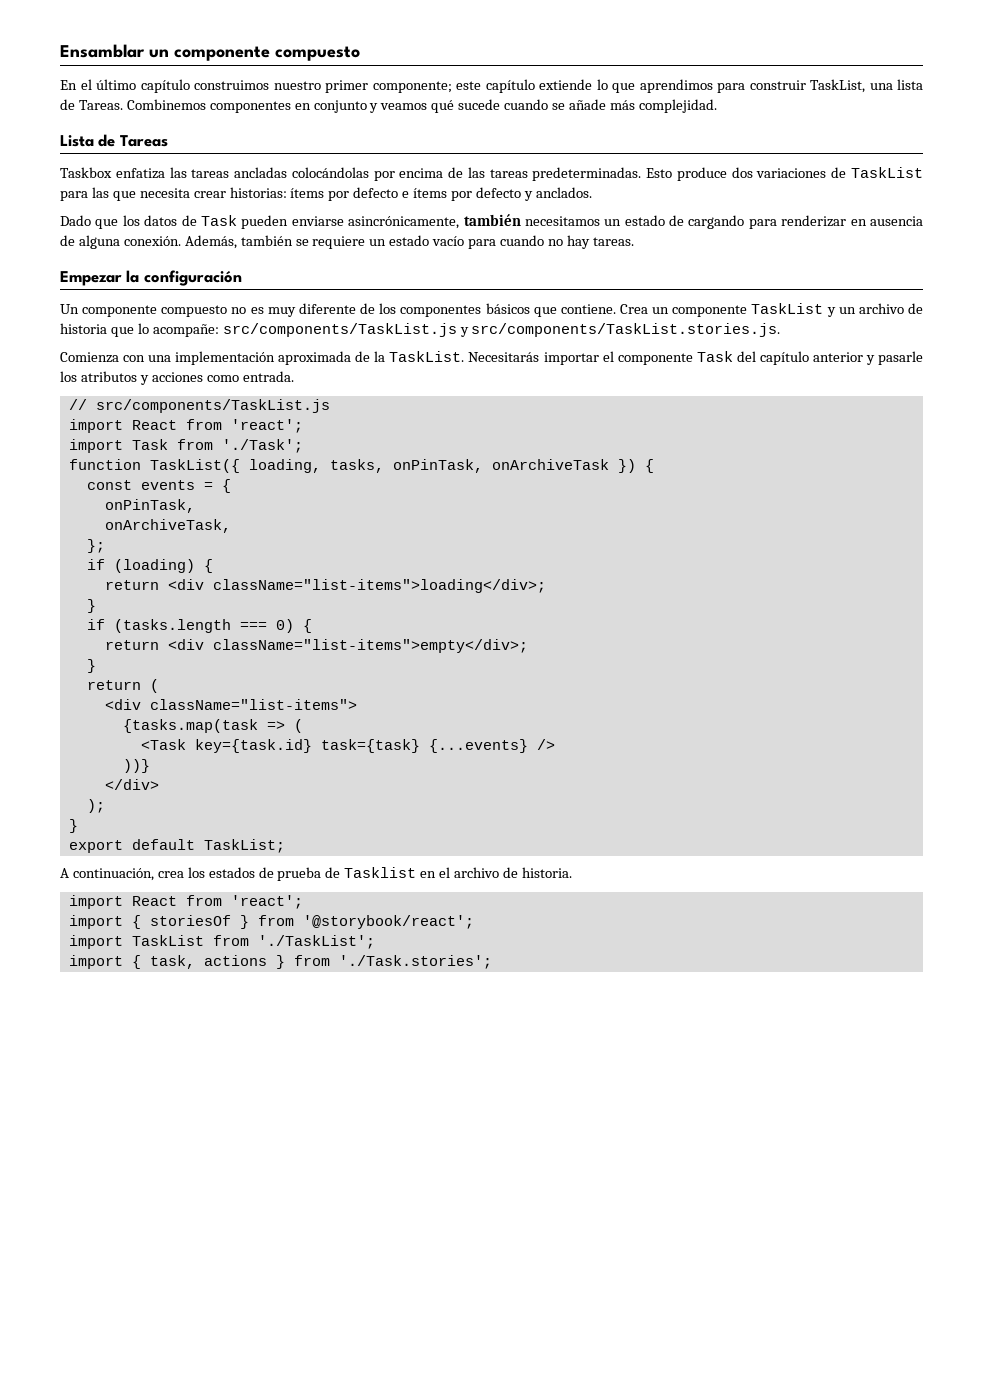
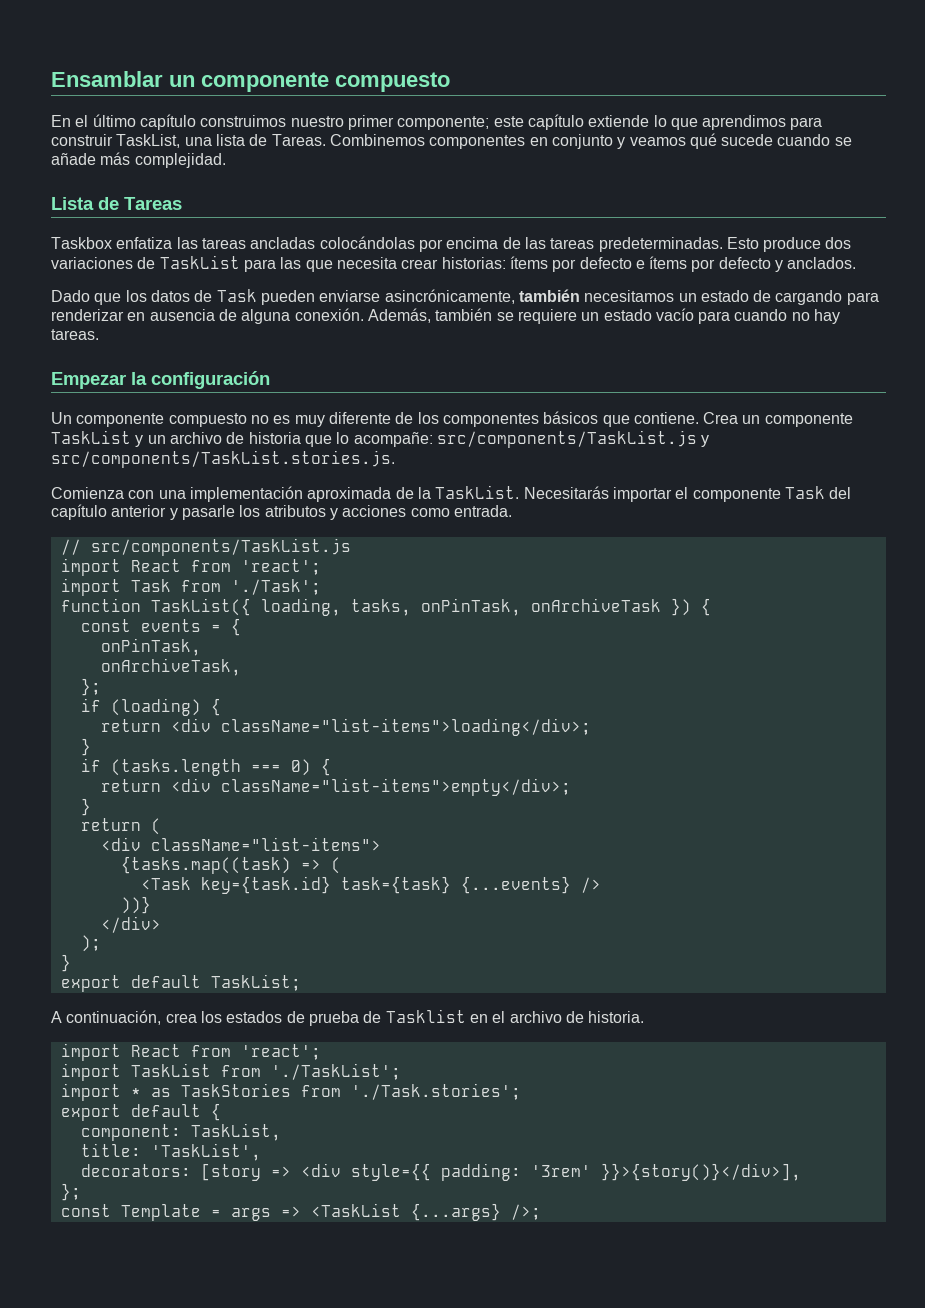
- {tasks.map(task => (
+ {tasks.map((task) => (
- import { storiesOf } from '@storybook/react';
- import { task, actions } from './Task.stories';
+ import * as TaskStories from './Task.stories';
+ export default {
+ component: TaskList,
+ title: 'TaskList',
+ decorators: [story => <div style={{ padding: '3rem' }}>{story()}</div>],
+ };
+ const Template = args => <TaskList {...args} />;

